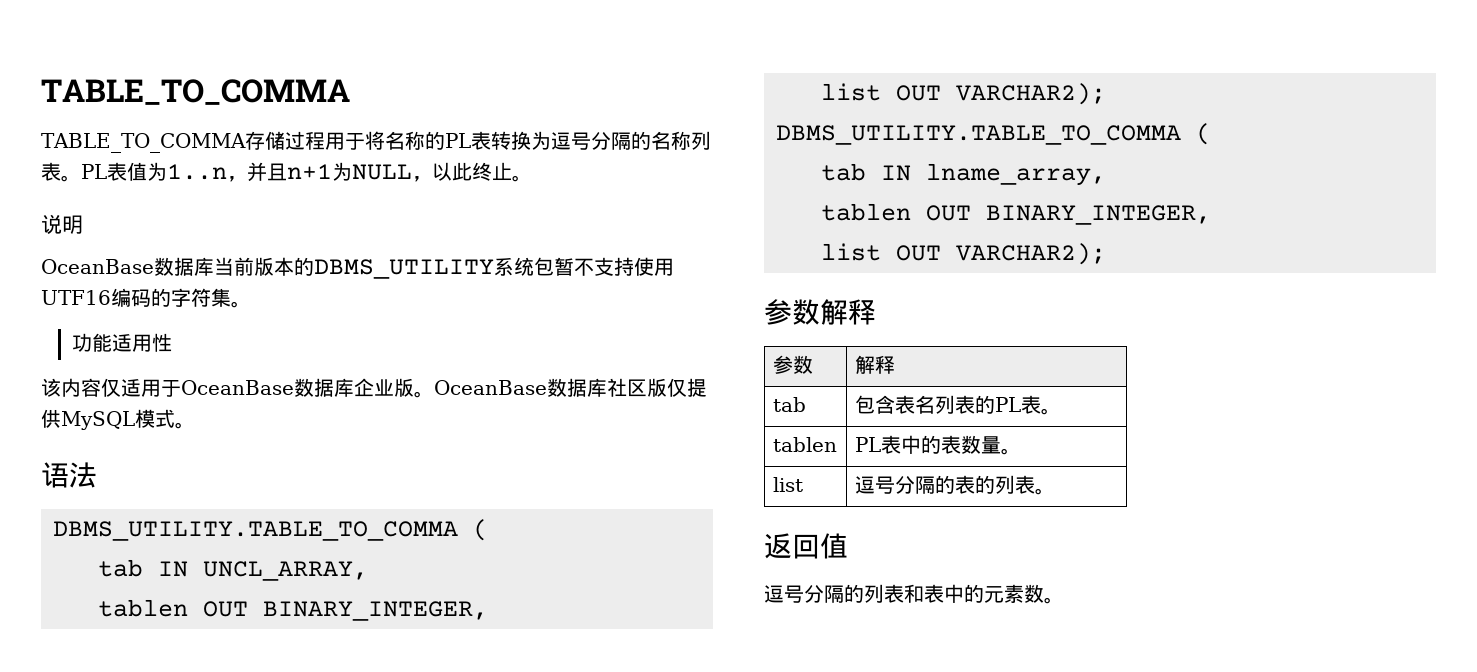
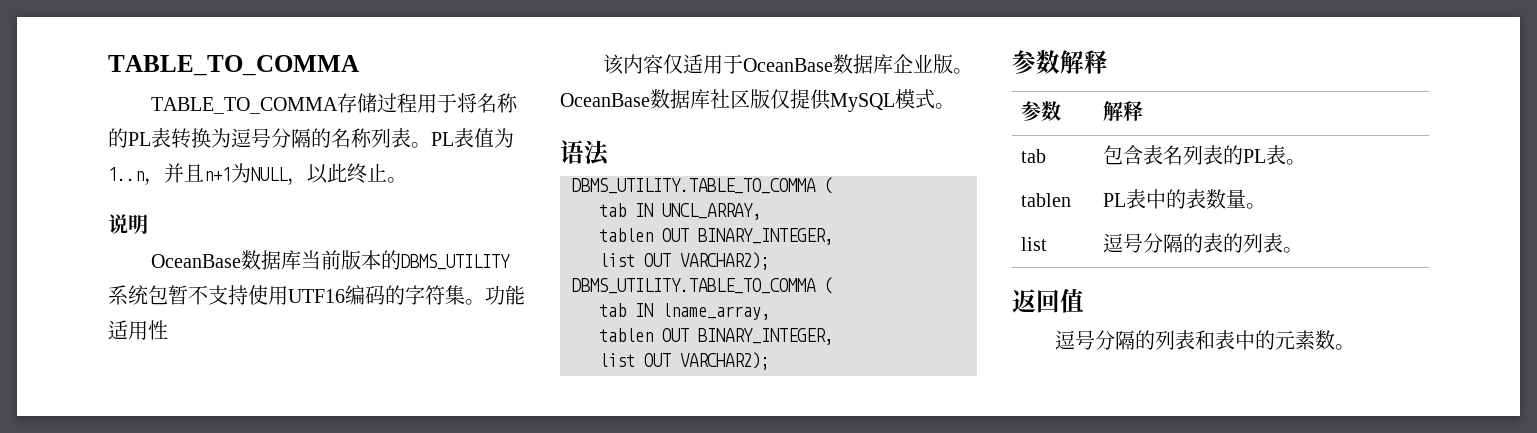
- OceanBase数据库当前版本的DBMS_UTILITY系统包暂不支持使用UTF16编码的字符集。
- 功能适用性
+ OceanBase数据库当前版本的DBMS_UTILITY系统包暂不支持使用UTF16编码的字符集。功能适用性

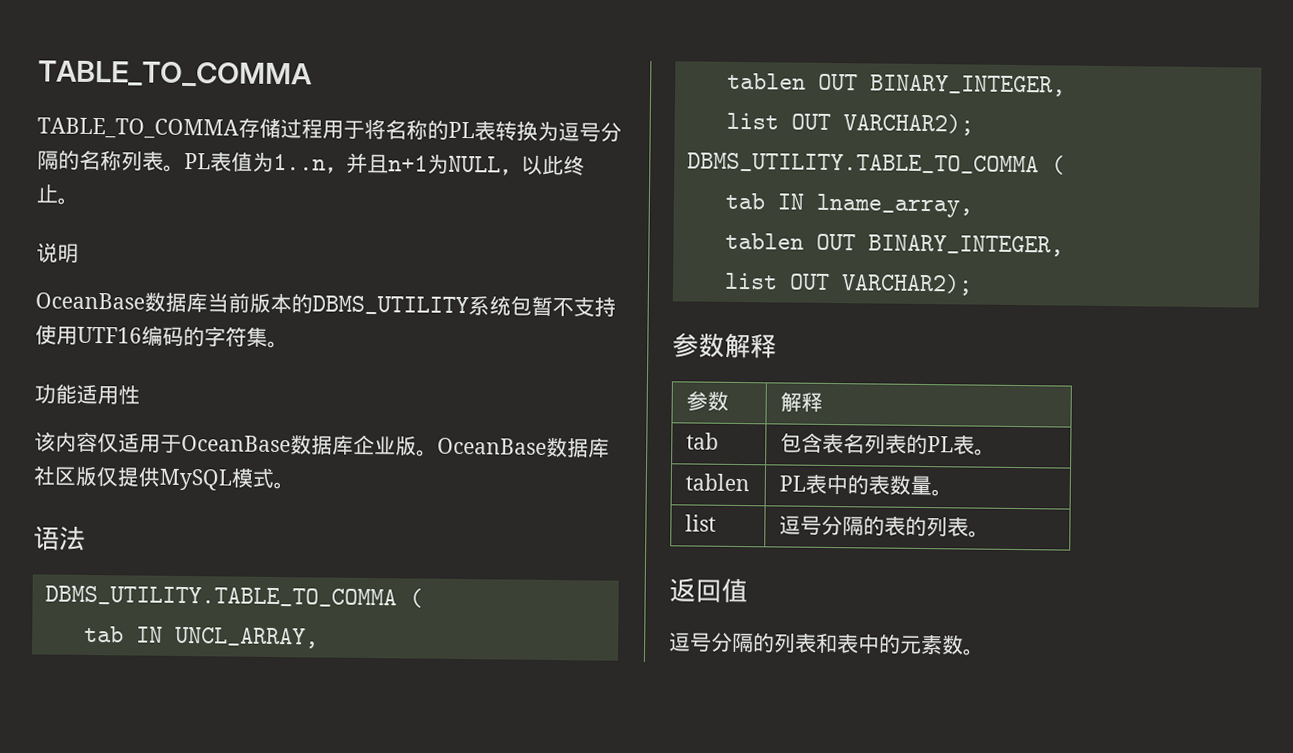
- OceanBase数据库当前版本的DBMS_UTILITY系统包暂不支持使用UTF16编码的字符集。功能适用性
+ OceanBase数据库当前版本的DBMS_UTILITY系统包暂不支持使用UTF16编码的字符集。
+ 功能适用性

